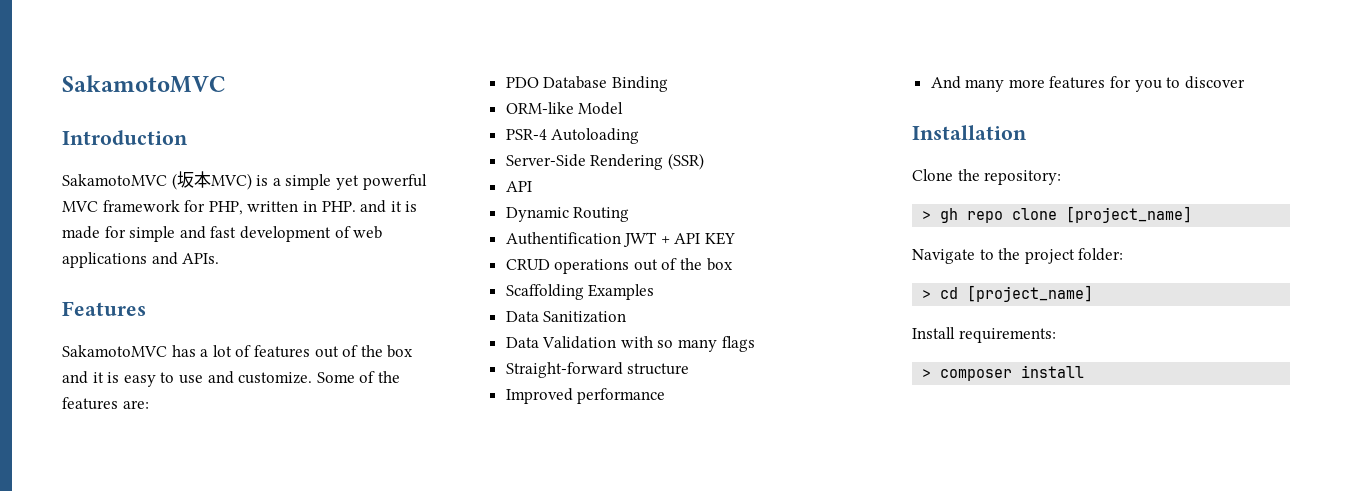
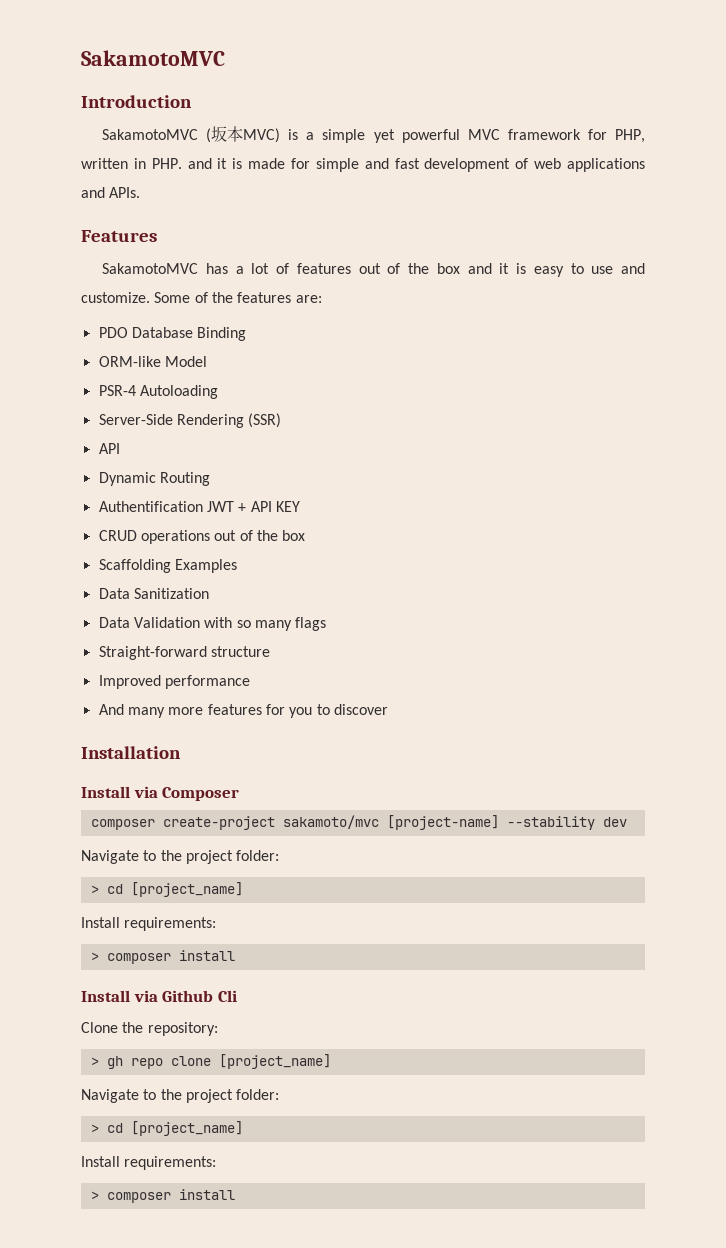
+ Install via Composer
+ composer create-project sakamoto/mvc [project-name] --stability dev
+ Navigate to the project folder:
+ > cd [project_name]
+ Install requirements:
+ > composer install
+ Install via Github Cli

